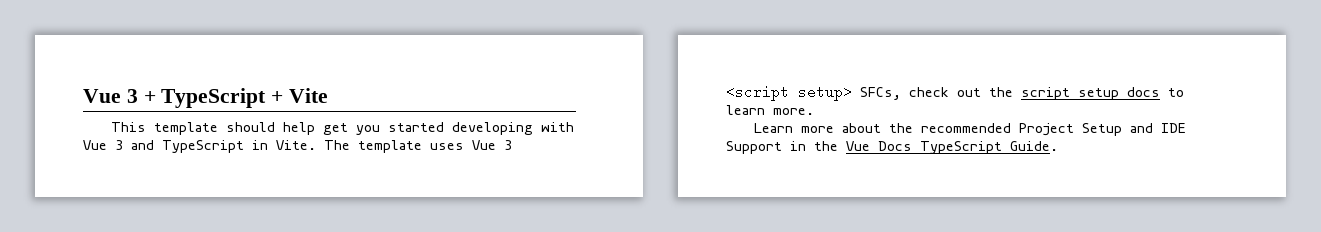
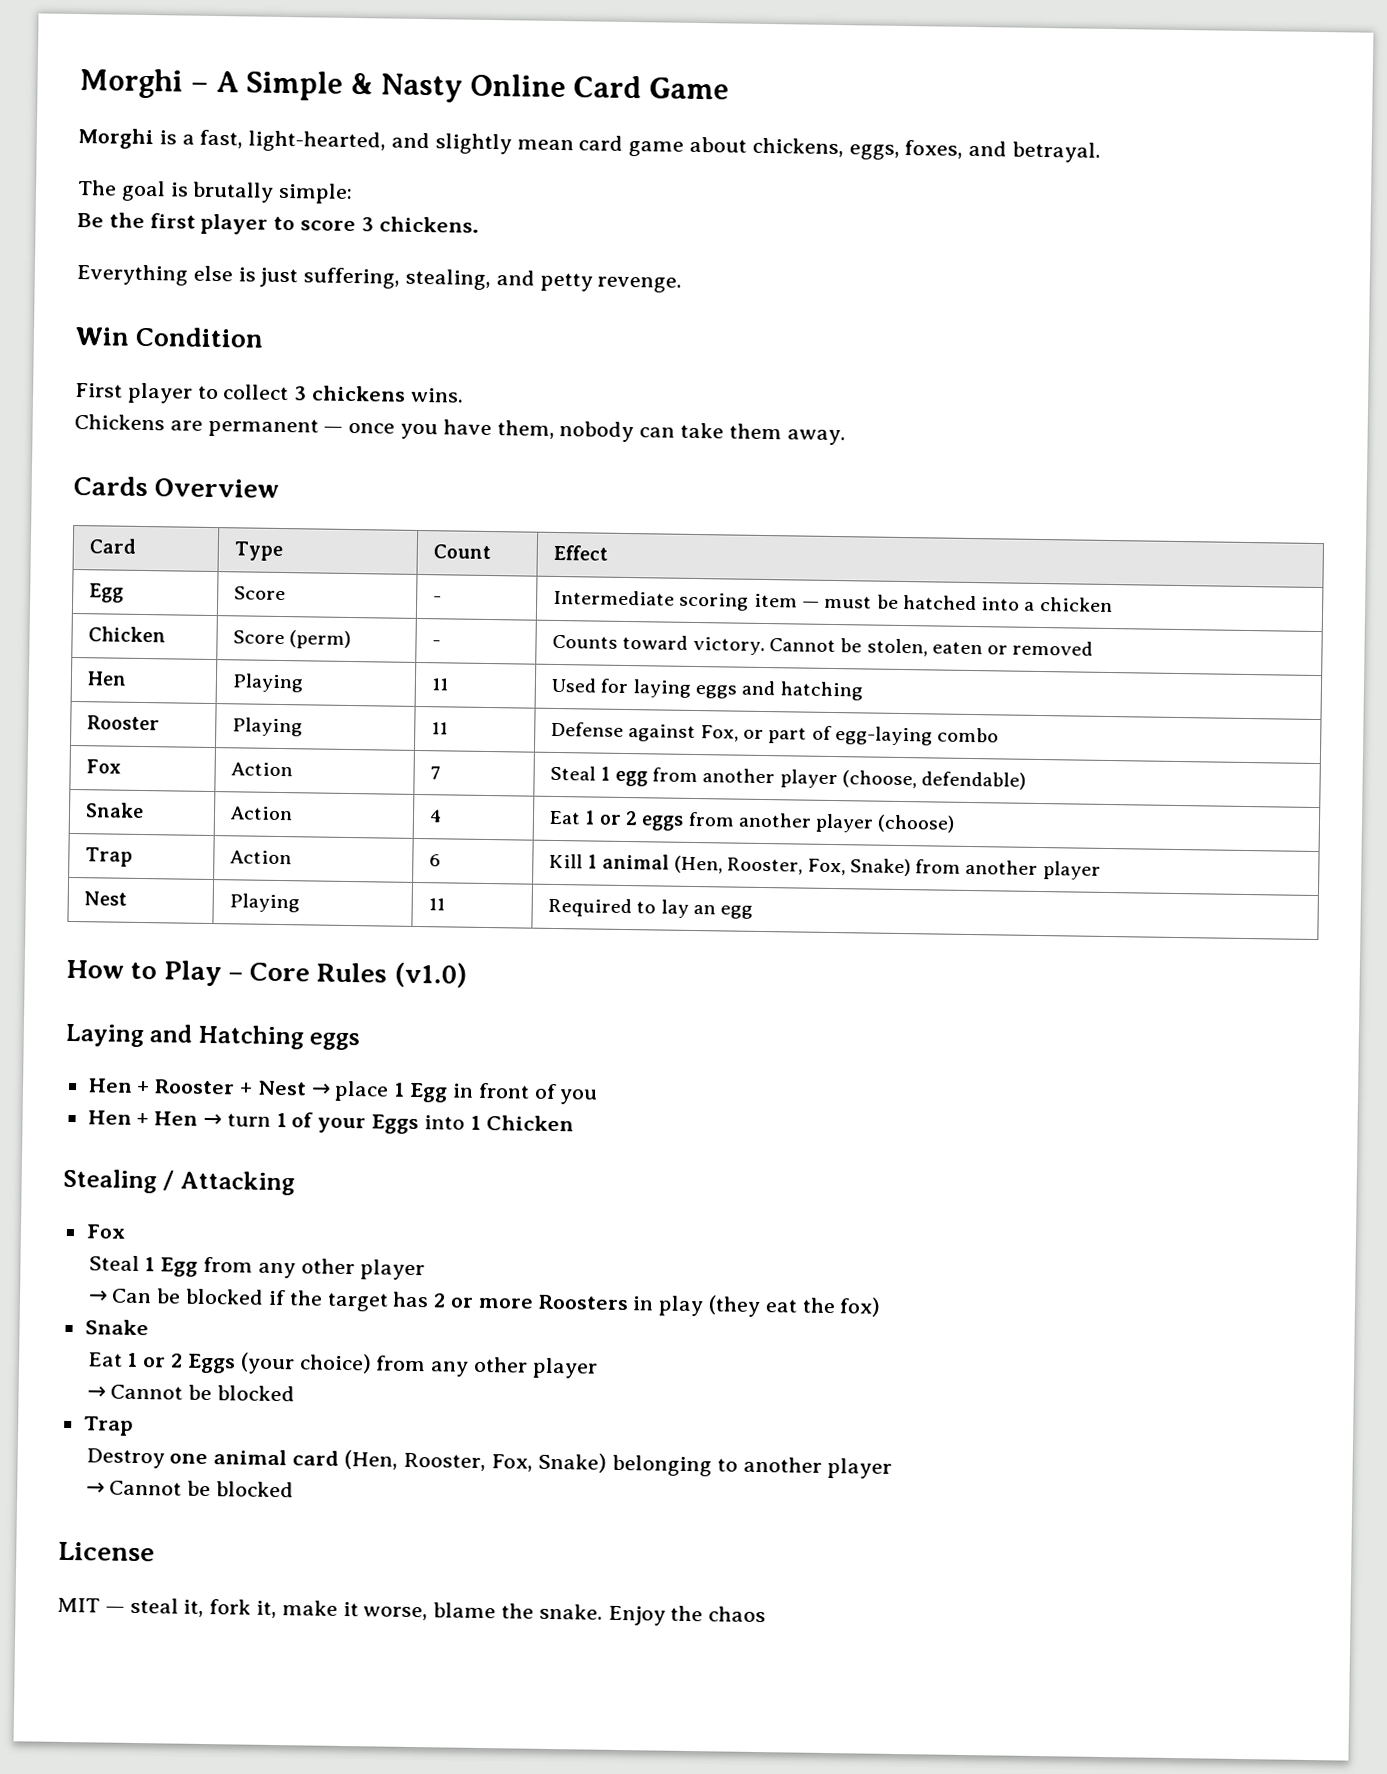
- Vue 3 + TypeScript + Vite
- This template should help get you started developing with Vue 3 and TypeScript in Vite. The template uses Vue 3 <script setup> SFCs, check out the script setup docs to learn more.
- Learn more about the recommended Project Setup and IDE Support in the Vue Docs TypeScript Guide.
+ Morghi – A Simple & Nasty Online Card Game
+ Morghi is a fast, light-hearted, and slightly mean card game about chickens, eggs, foxes, and betrayal.
+ The goal is brutally simple:
+ Be the first player to score 3 chickens.
+ Everything else is just suffering, stealing, and petty revenge.
+ Win Condition
+ First player to collect 3 chickens wins.
+ Chickens are permanent — once you have them, nobody can take them away.
+ Cards Overview
+ Card | Type | Count | Effect
+ Egg | Score | - | Intermediate scoring item — must be hatched into a chicken
+ Chicken | Score (perm) | - | Counts toward victory. Cannot be stolen, eaten or removed
+ Hen | Playing | 11 | Used for laying eggs and hatching
+ Rooster | Playing | 11 | Defense against Fox, or part of egg-laying combo
+ Fox | Action | 7 | Steal 1 egg from another player (choose, defendable)
+ Snake | Action | 4 | Eat 1 or 2 eggs from another player (choose)
+ Trap | Action | 6 | Kill 1 animal (Hen, Rooster, Fox, Snake) from another player
+ Nest | Playing | 11 | Required to lay an egg
+ How to Play – Core Rules (v1.0)
+ Laying and Hatching eggs
+ Hen + Rooster + Nest → place 1 Egg in front of you
+ Hen + Hen → turn 1 of your Eggs into 1 Chicken
+ Stealing / Attacking
+ Fox
+ Steal 1 Egg from any other player
+ → Can be blocked if the target has 2 or more Roosters in play (they eat the fox)
+ Snake
+ Eat 1 or 2 Eggs (your choice) from any other player
+ → Cannot be blocked
+ Trap
+ Destroy one animal card (Hen, Rooster, Fox, Snake) belonging to another player
+ → Cannot be blocked
+ License
+ MIT — steal it, fork it, make it worse, blame the snake. Enjoy the chaos

